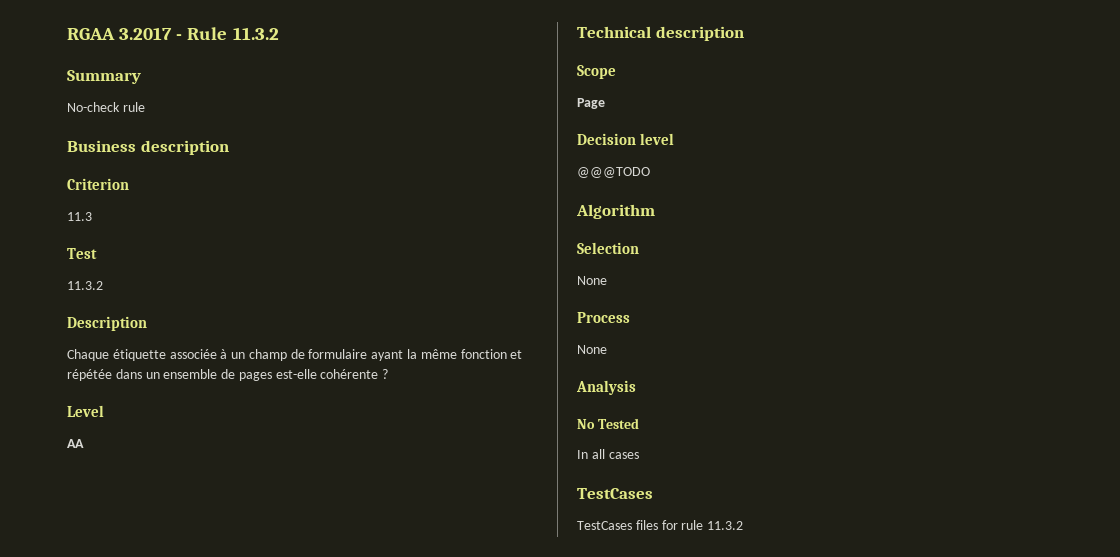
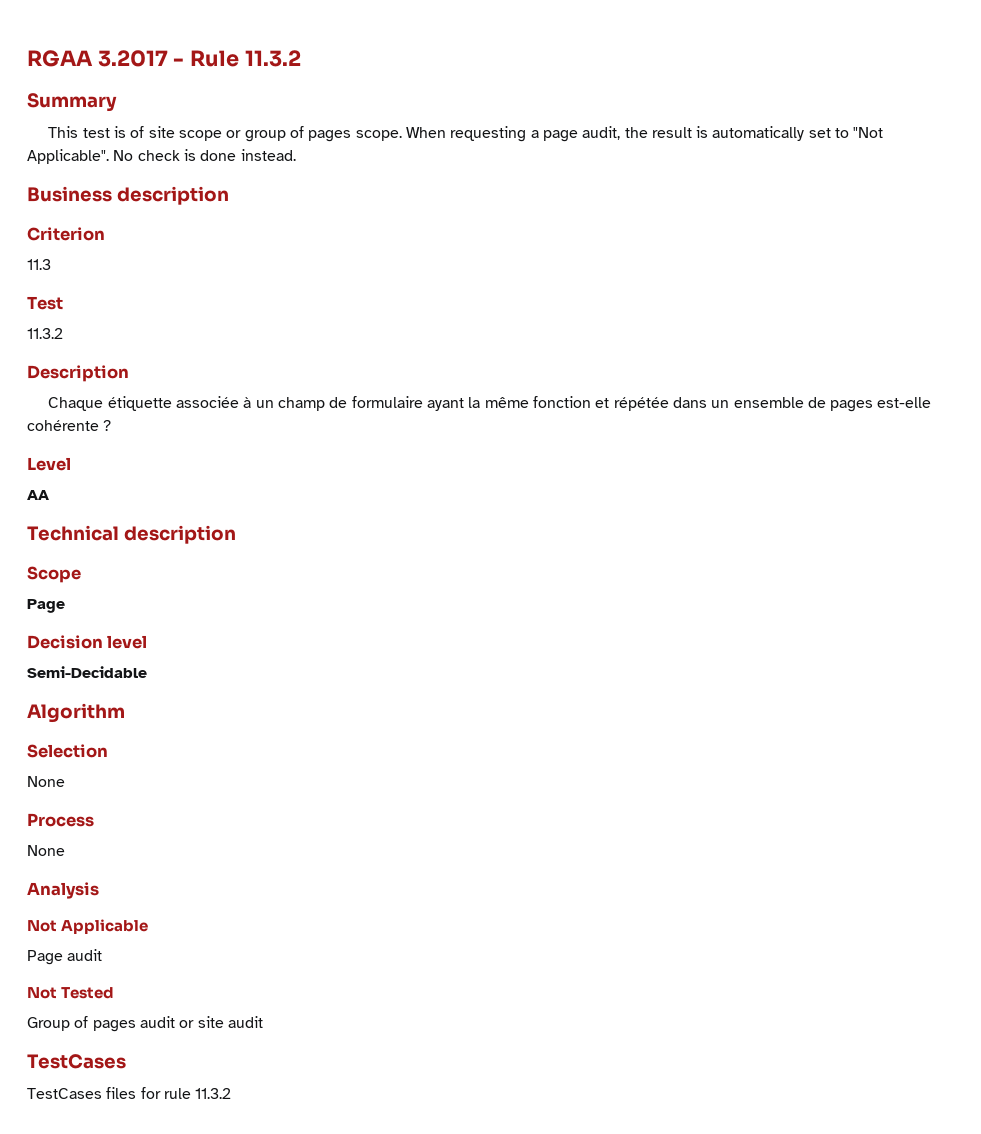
- No-check rule
+ This test is of site scope or group of pages scope. When requesting a page audit, the result is automatically set to "Not Applicable". No check is done instead.
- @@@TODO
+ Semi-Decidable
- No Tested
- In all cases
+ Not Applicable
+ Page audit
+ Not Tested
+ Group of pages audit or site audit

